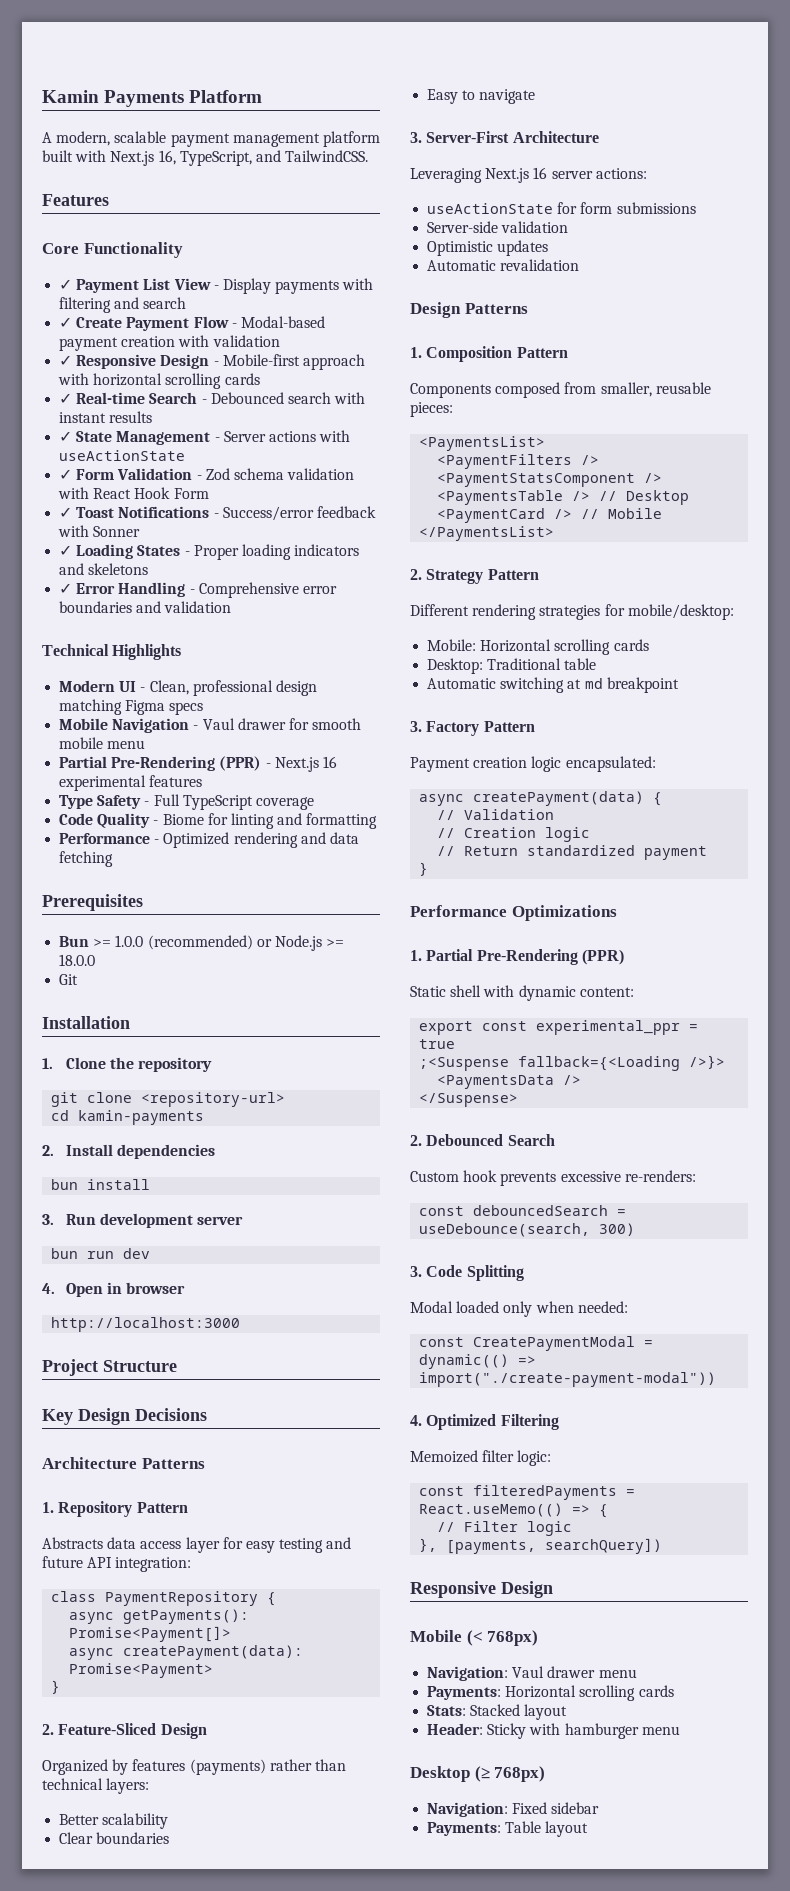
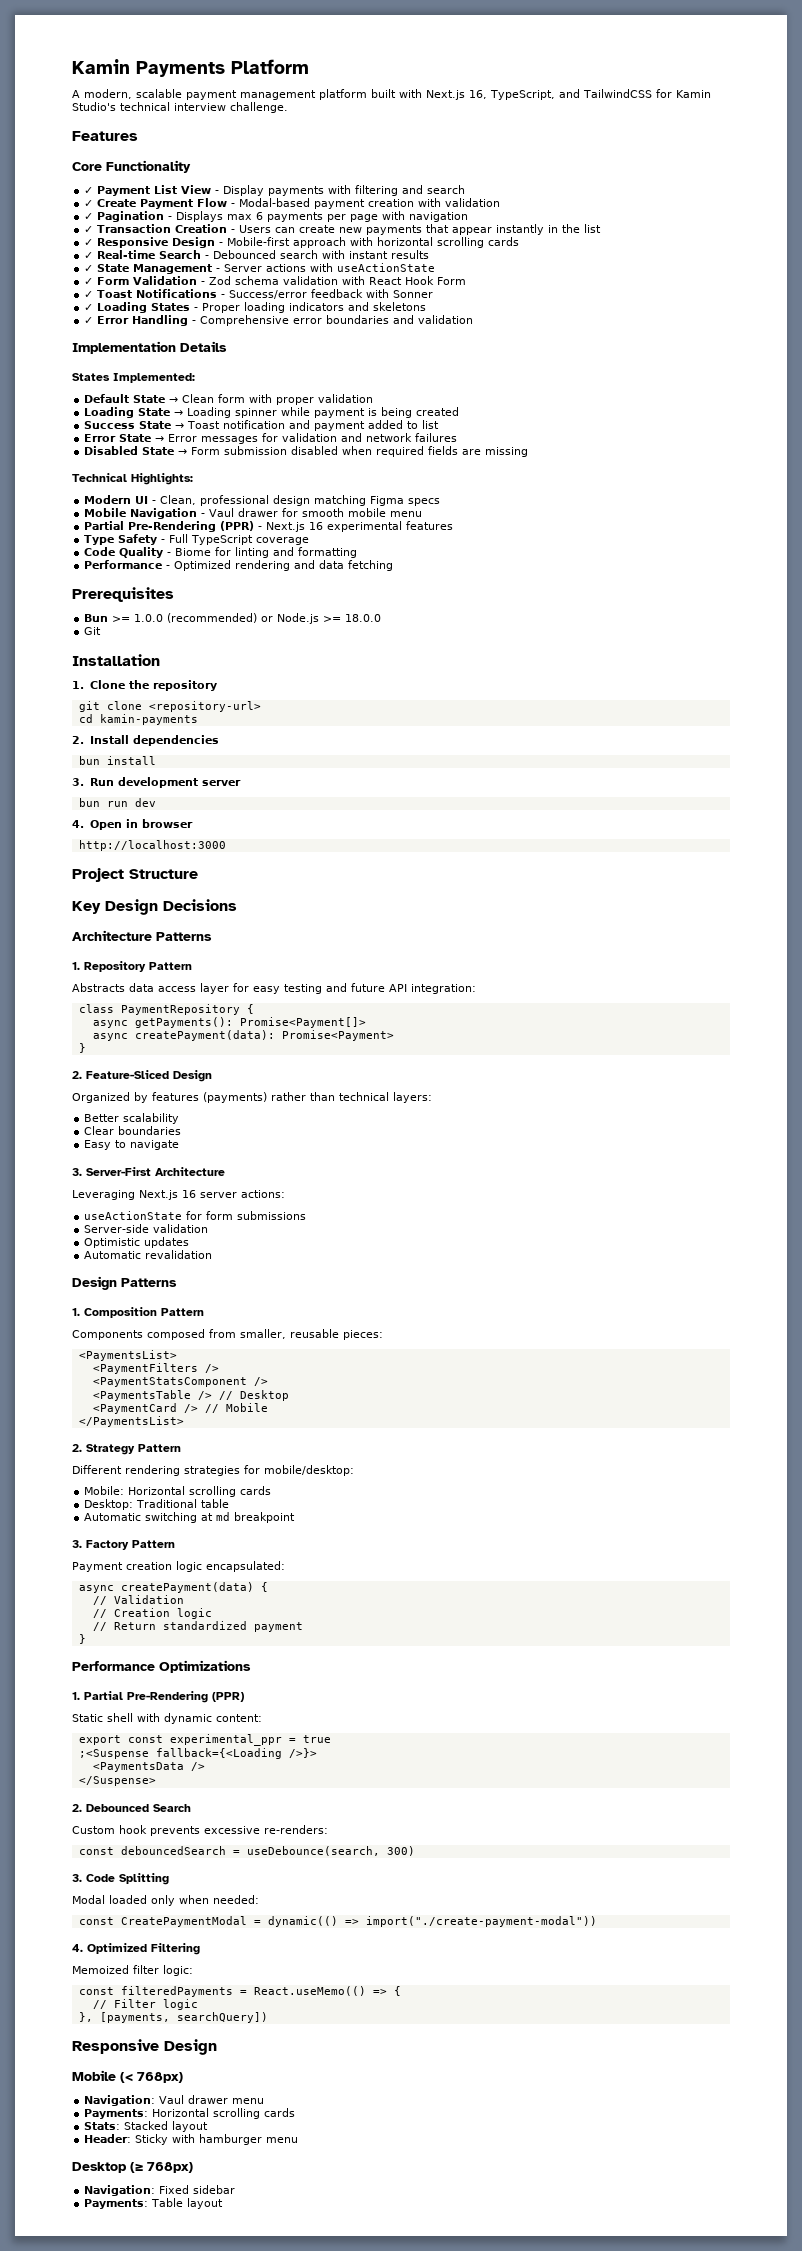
- A modern, scalable payment management platform built with Next.js 16, TypeScript, and TailwindCSS.
+ A modern, scalable payment management platform built with Next.js 16, TypeScript, and TailwindCSS for Kamin Studio's technical interview challenge.
+ ✓ Pagination - Displays max 6 payments per page with navigation
+ ✓ Transaction Creation - Users can create new payments that appear instantly in the list
+ Implementation Details
+ States Implemented:
+ Default State → Clean form with proper validation
+ Loading State → Loading spinner while payment is being created
+ Success State → Toast notification and payment added to list
+ Error State → Error messages for validation and network failures
+ Disabled State → Form submission disabled when required fields are missing
- Technical Highlights
+ Technical Highlights:

